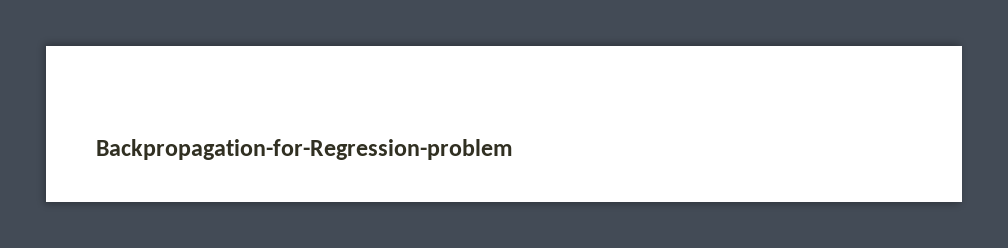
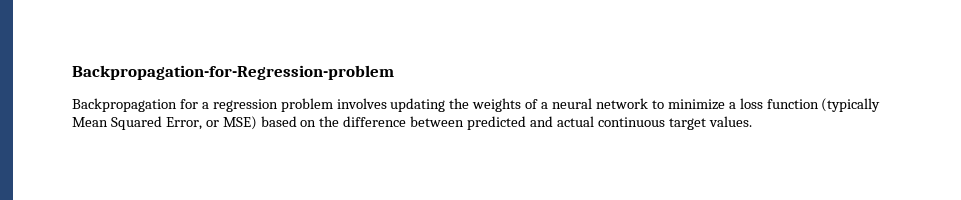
+ Backpropagation for a regression problem involves updating the weights of a neural network to minimize a loss function (typically Mean Squared Error, or MSE) based on the difference between predicted and actual continuous target values.

